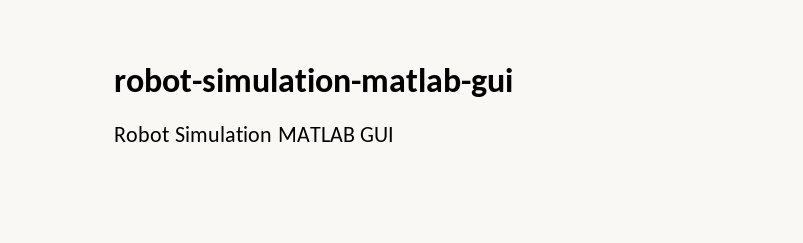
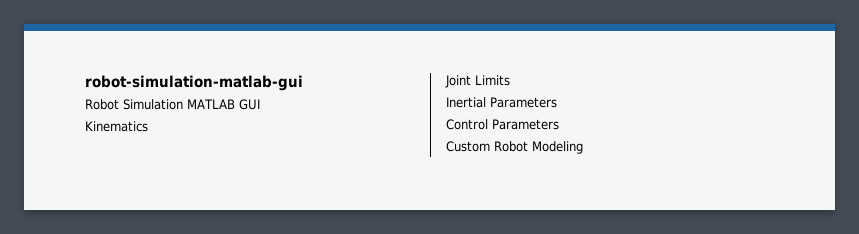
+ Kinematics
+ Joint Limits
+ Inertial Parameters
+ Control Parameters
+ Custom Robot Modeling

